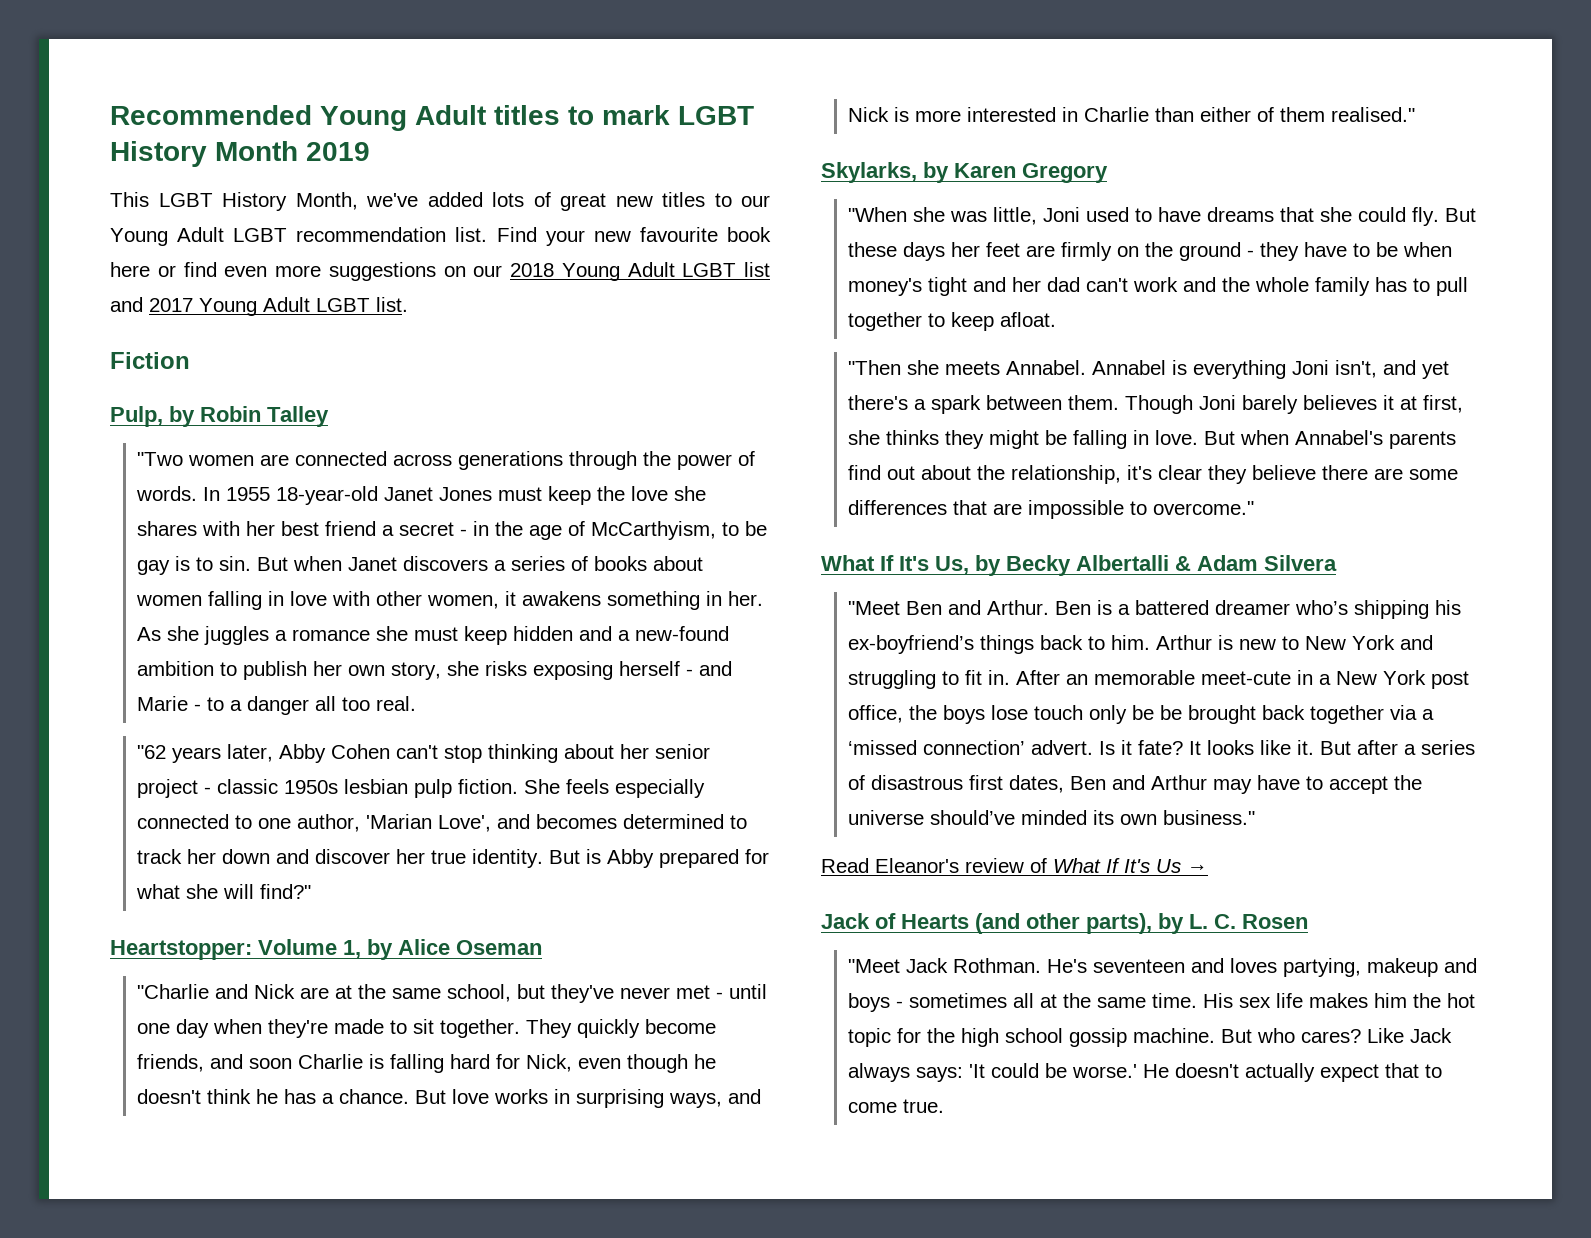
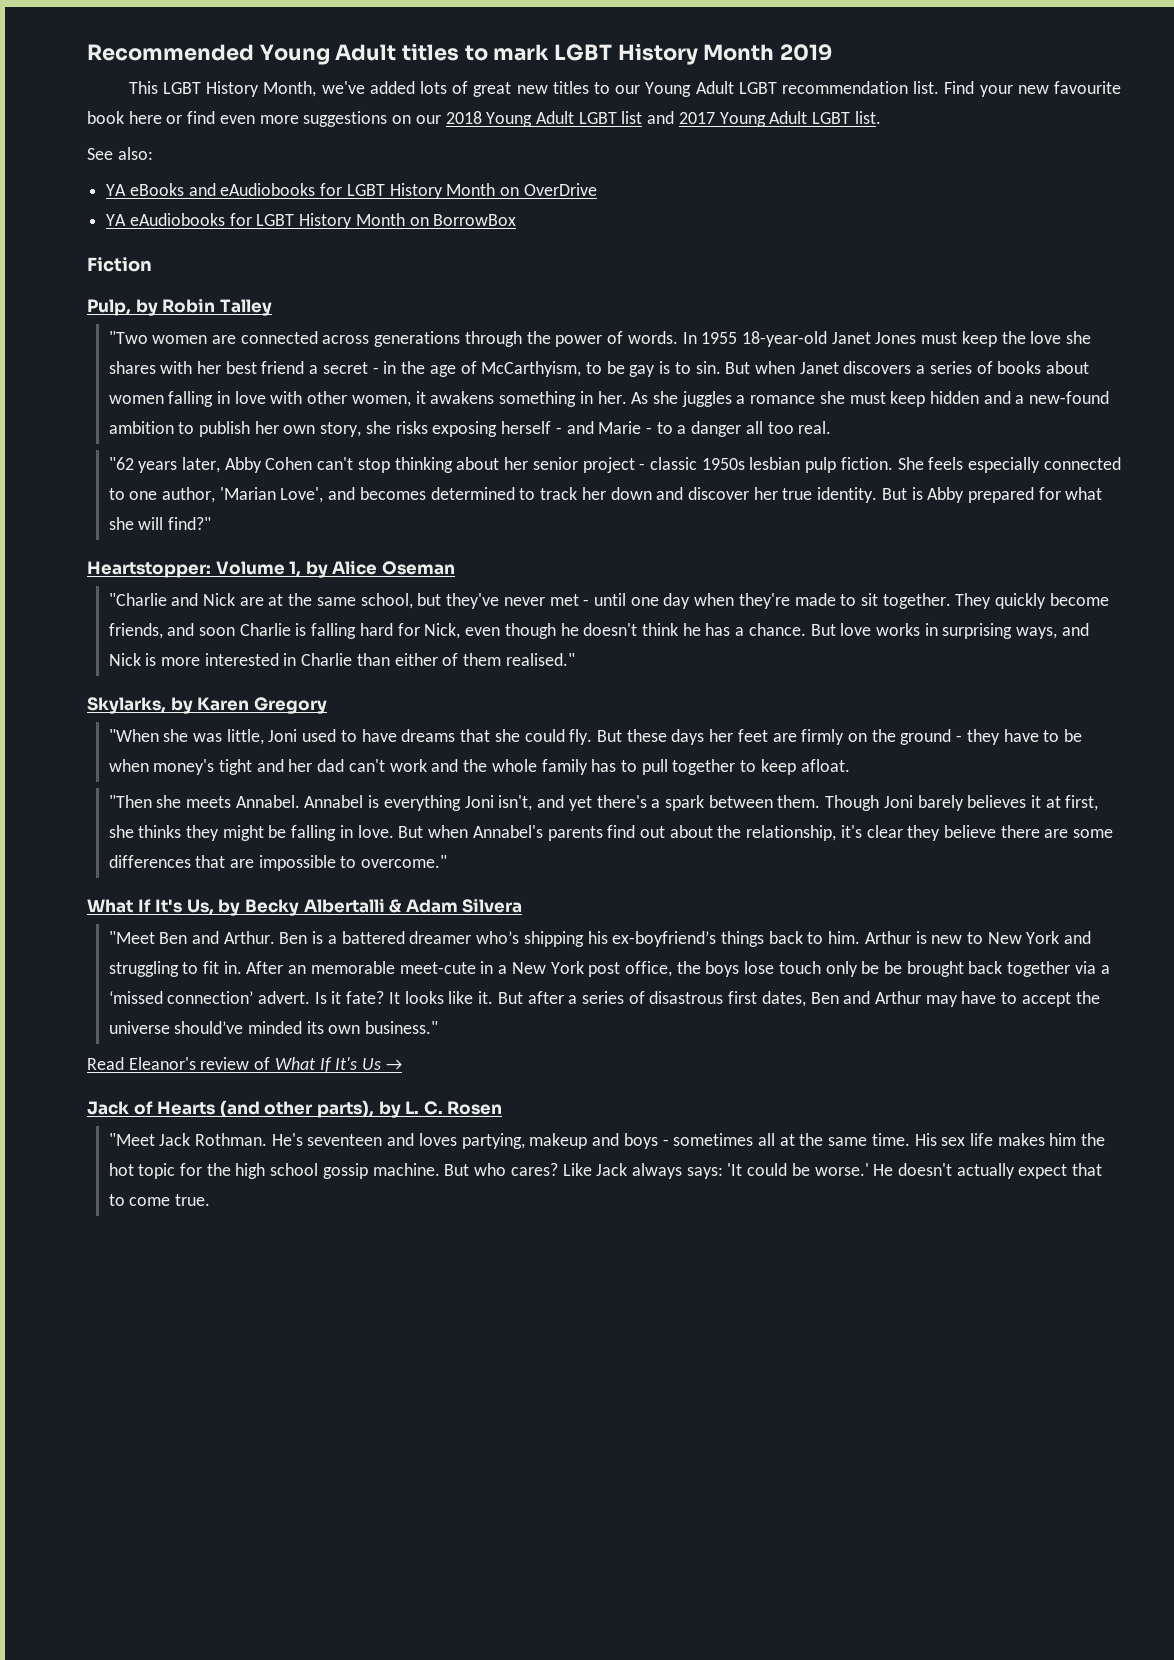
+ See also:
+ YA eBooks and eAudiobooks for LGBT History Month on OverDrive
+ YA eAudiobooks for LGBT History Month on BorrowBox

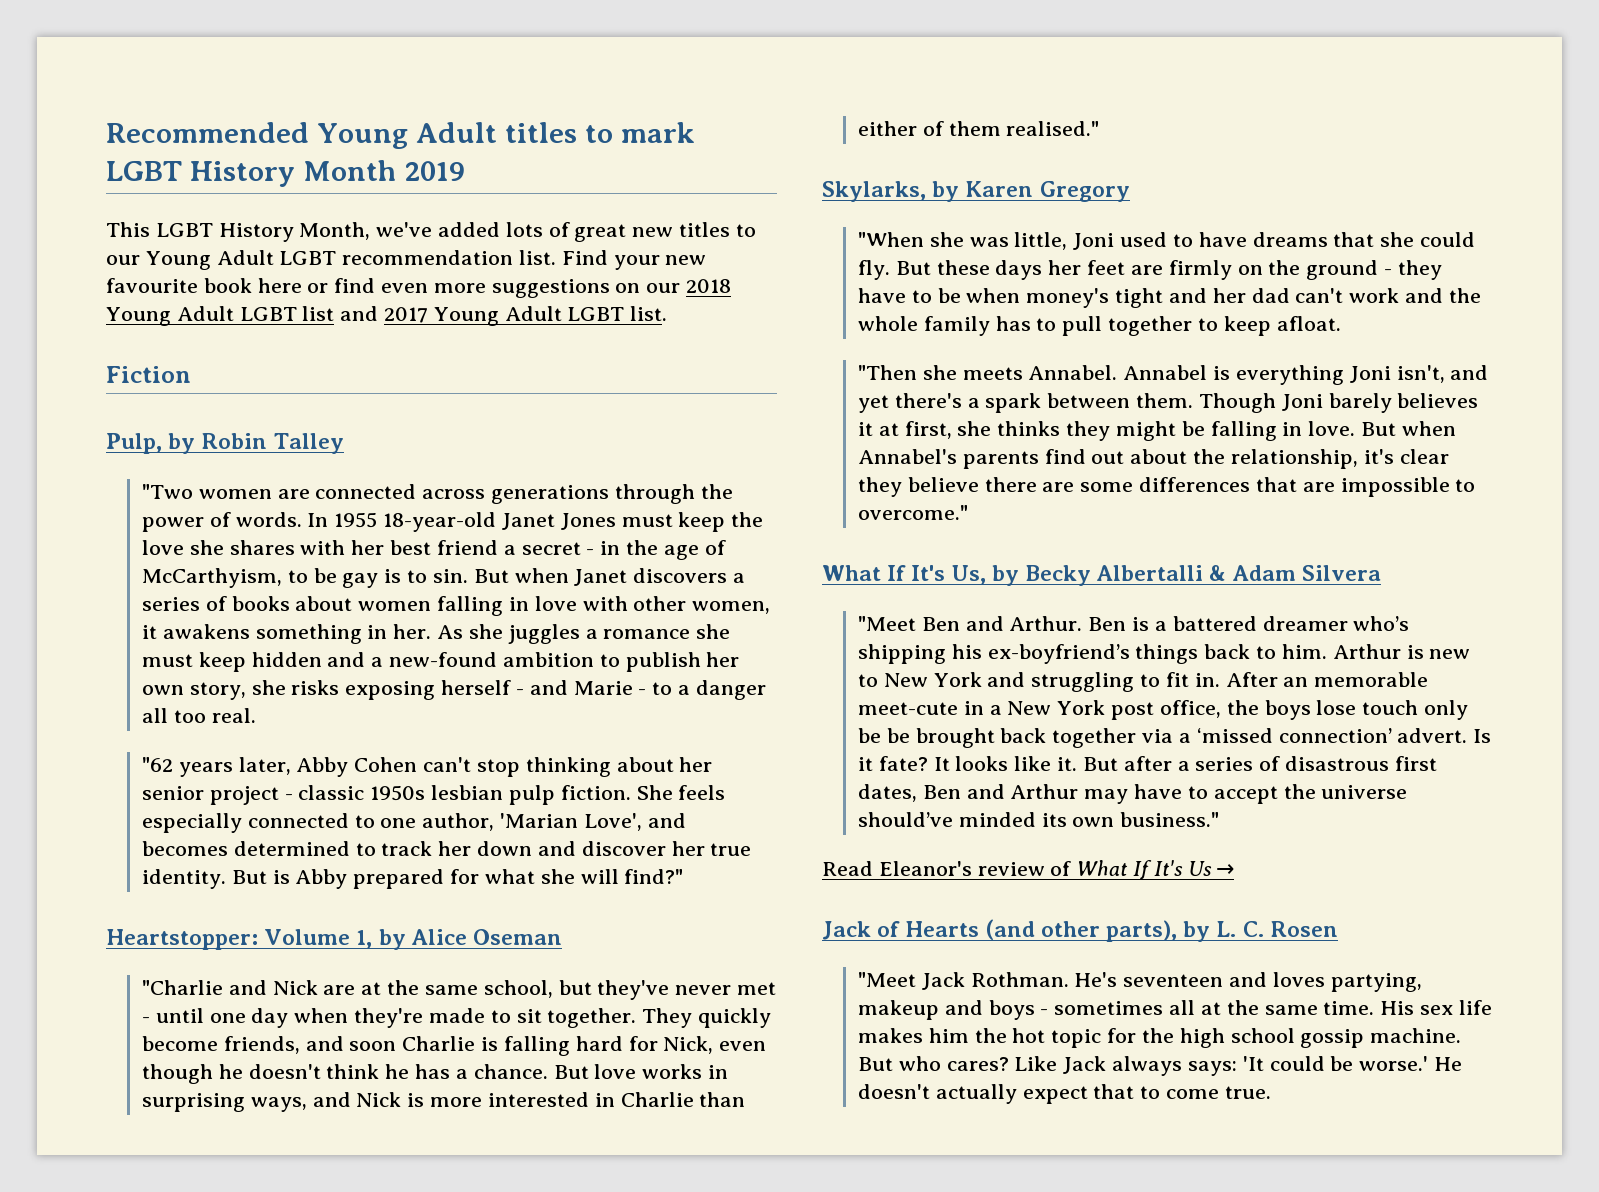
- See also:
- YA eBooks and eAudiobooks for LGBT History Month on OverDrive
- YA eAudiobooks for LGBT History Month on BorrowBox

